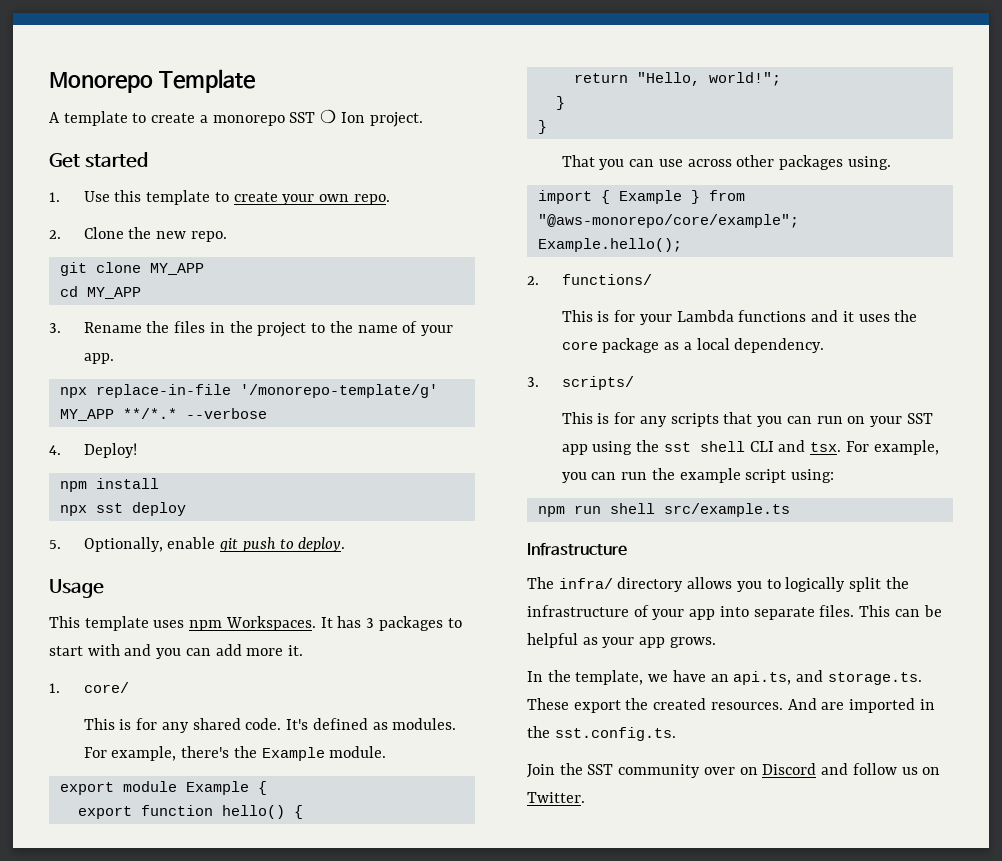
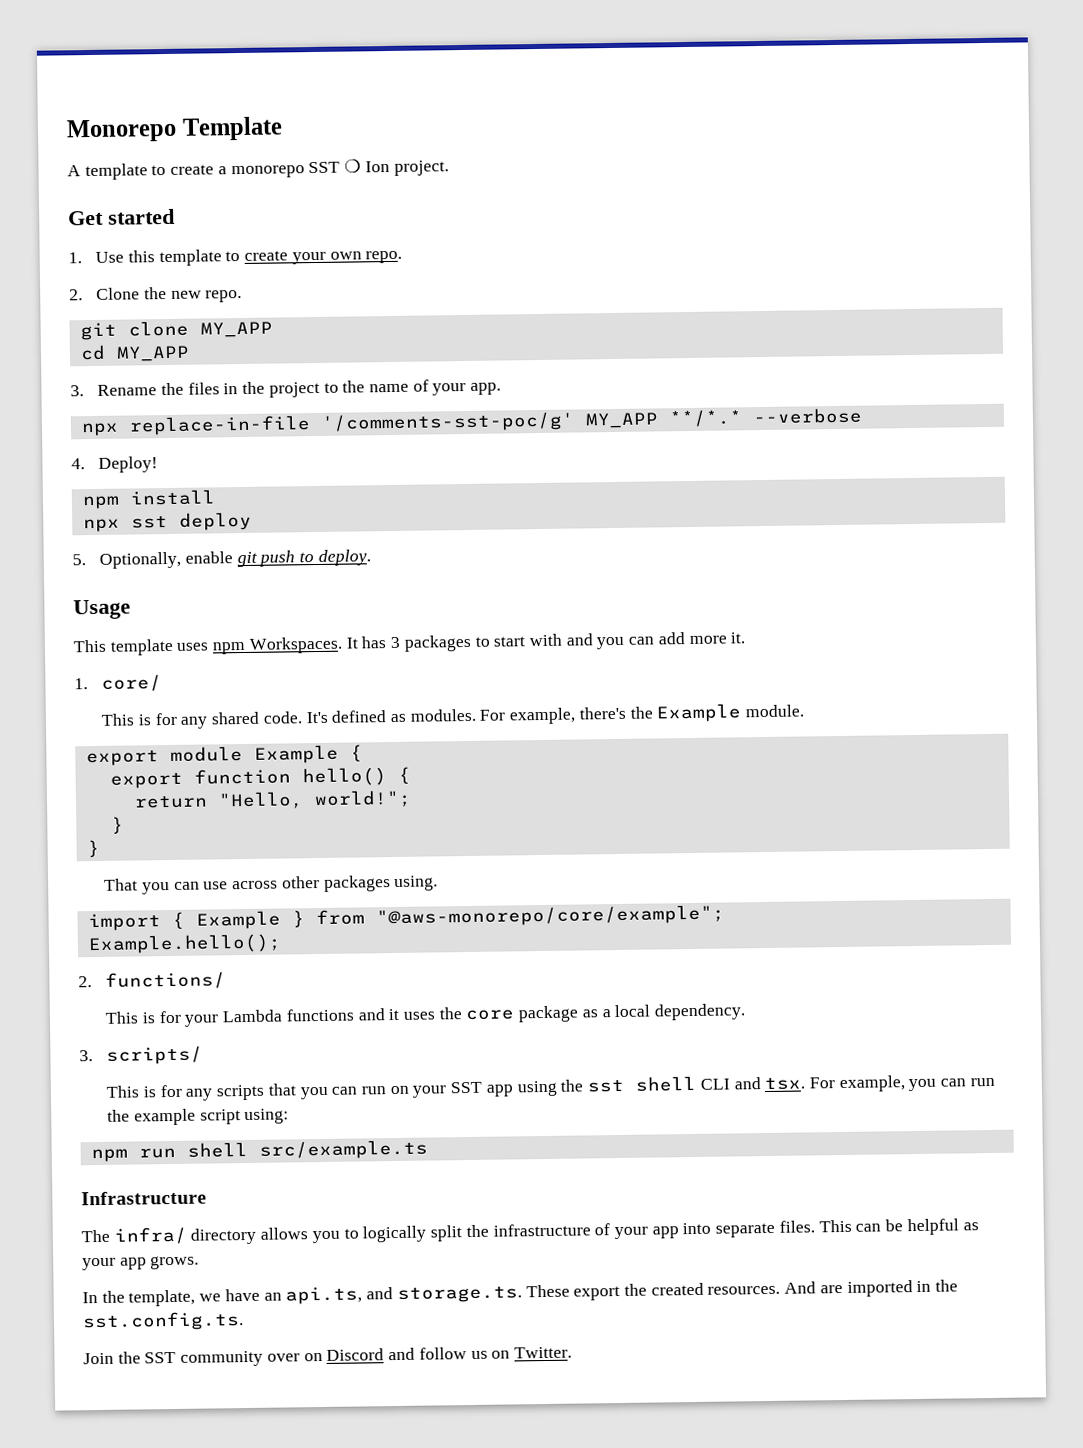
- npx replace-in-file '/monorepo-template/g' MY_APP **/*.* --verbose
+ npx replace-in-file '/comments-sst-poc/g' MY_APP **/*.* --verbose

